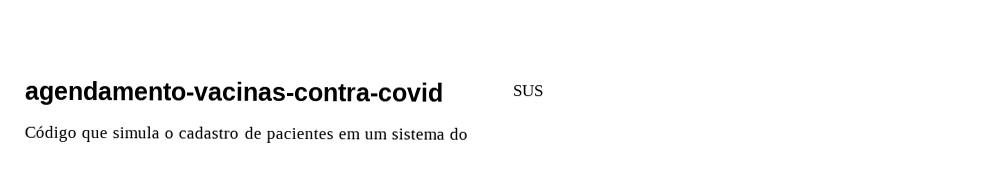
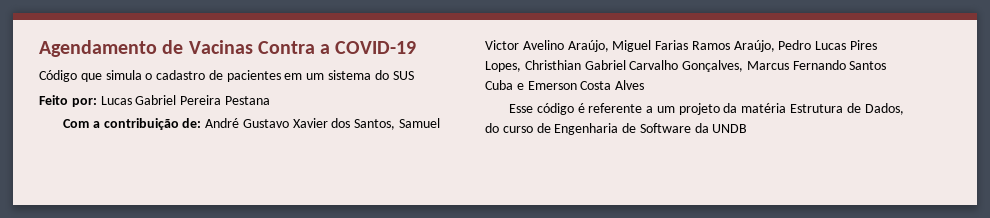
- agendamento-vacinas-contra-covid
+ Agendamento de Vacinas Contra a COVID-19
+ Feito por: Lucas Gabriel Pereira Pestana
+ Com a contribuição de: André Gustavo Xavier dos Santos, Samuel Victor Avelino Araújo, Miguel Farias Ramos Araújo, Pedro Lucas Pires Lopes, Christhian Gabriel Carvalho Gonçalves, Marcus Fernando Santos Cuba e Emerson Costa Alves
+ Esse código é referente a um projeto da matéria Estrutura de Dados, do curso de Engenharia de Software da UNDB

